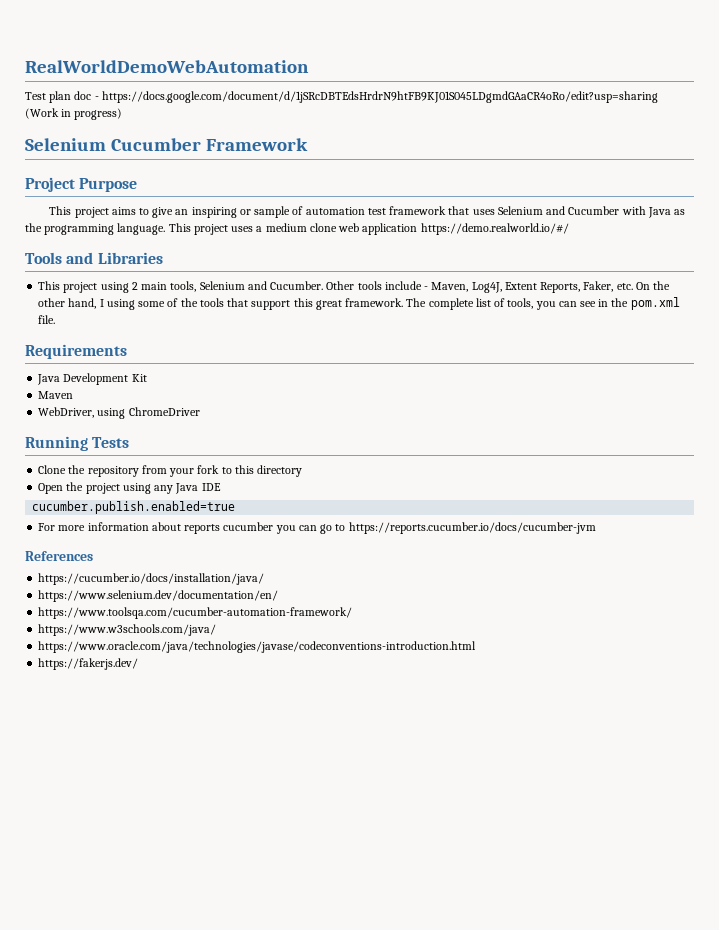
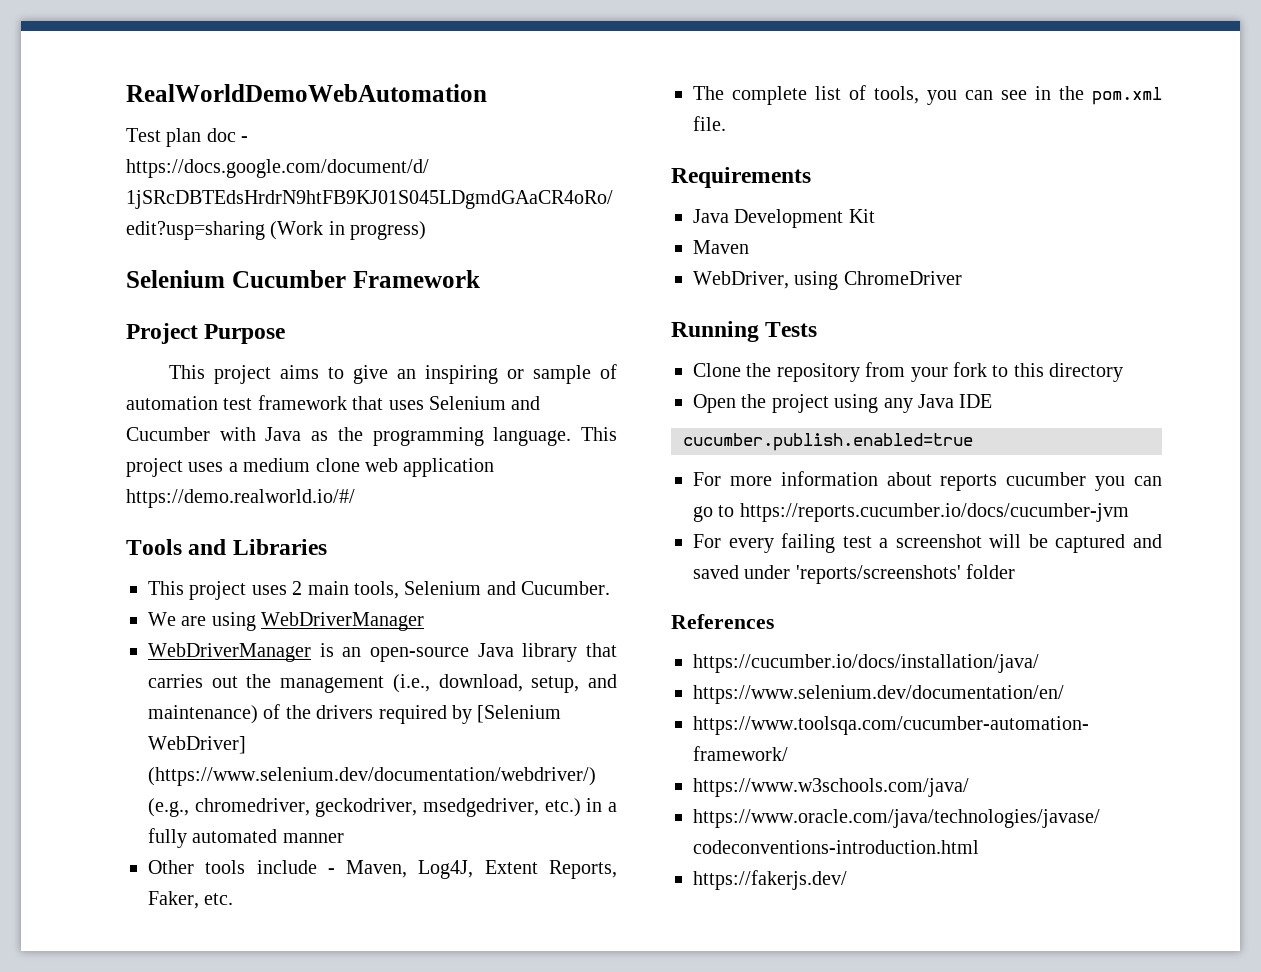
- This project using 2 main tools, Selenium and Cucumber. Other tools include - Maven, Log4J, Extent Reports, Faker, etc. On the other hand, I using some of the tools that support this great framework. The complete list of tools, you can see in the pom.xml file.
+ This project uses 2 main tools, Selenium and Cucumber.
+ We are using WebDriverManager
+ WebDriverManager is an open-source Java library that carries out the management (i.e., download, setup, and maintenance) of the drivers required by [Selenium WebDriver] (https://www.selenium.dev/documentation/webdriver/) (e.g., chromedriver, geckodriver, msedgedriver, etc.) in a fully automated manner
+ Other tools include - Maven, Log4J, Extent Reports, Faker, etc.
+ The complete list of tools, you can see in the pom.xml file.
+ For every failing test a screenshot will be captured and saved under 'reports/screenshots' folder

